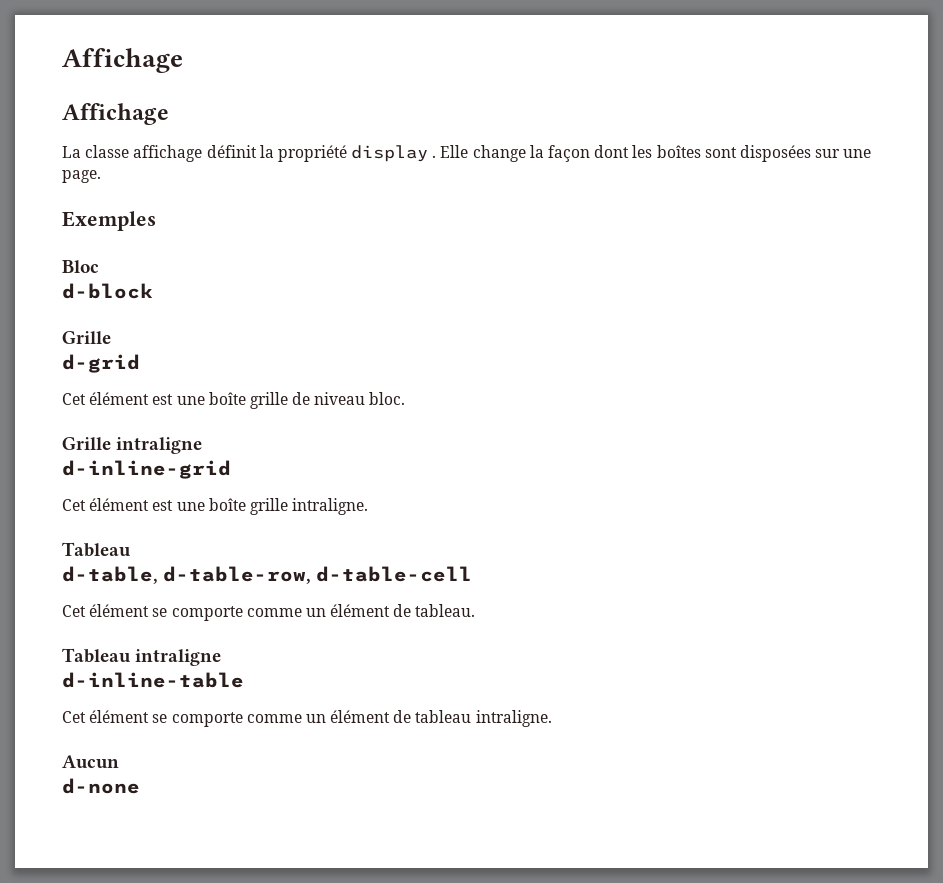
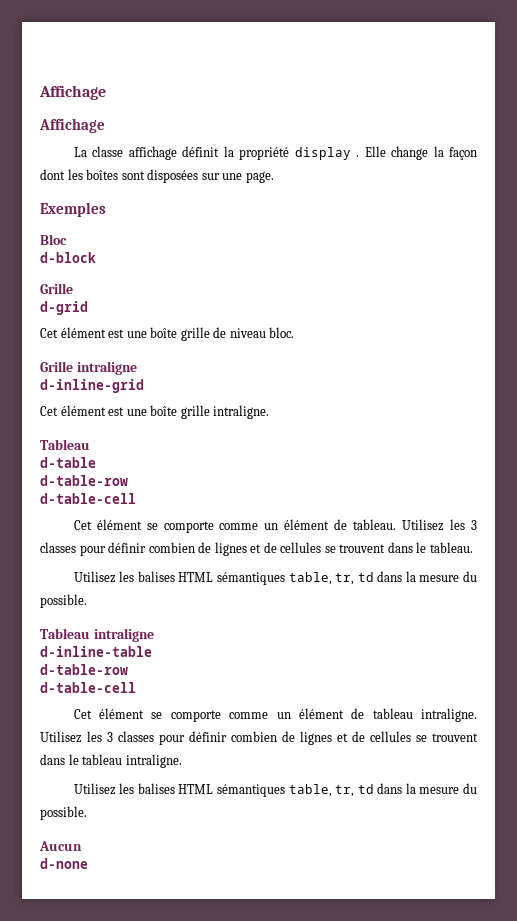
- d-table, d-table-row, d-table-cell
+ d-table
+ d-table-row
+ d-table-cell
+ Utilisez les 3 classes pour définir combien de lignes et de cellules se trouvent dans le tableau.
+ Utilisez les balises HTML sémantiques table, tr, td dans la mesure du possible.
  d-inline-table
+ d-table-row
+ d-table-cell
+ Utilisez les 3 classes pour définir combien de lignes et de cellules se trouvent dans le tableau intraligne.
+ Utilisez les balises HTML sémantiques table, tr, td dans la mesure du possible.

